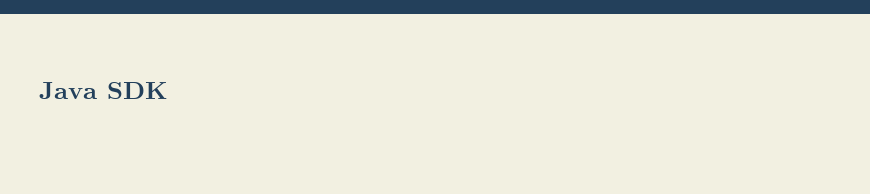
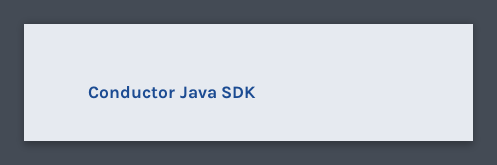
- Java SDK
+ Conductor Java SDK

